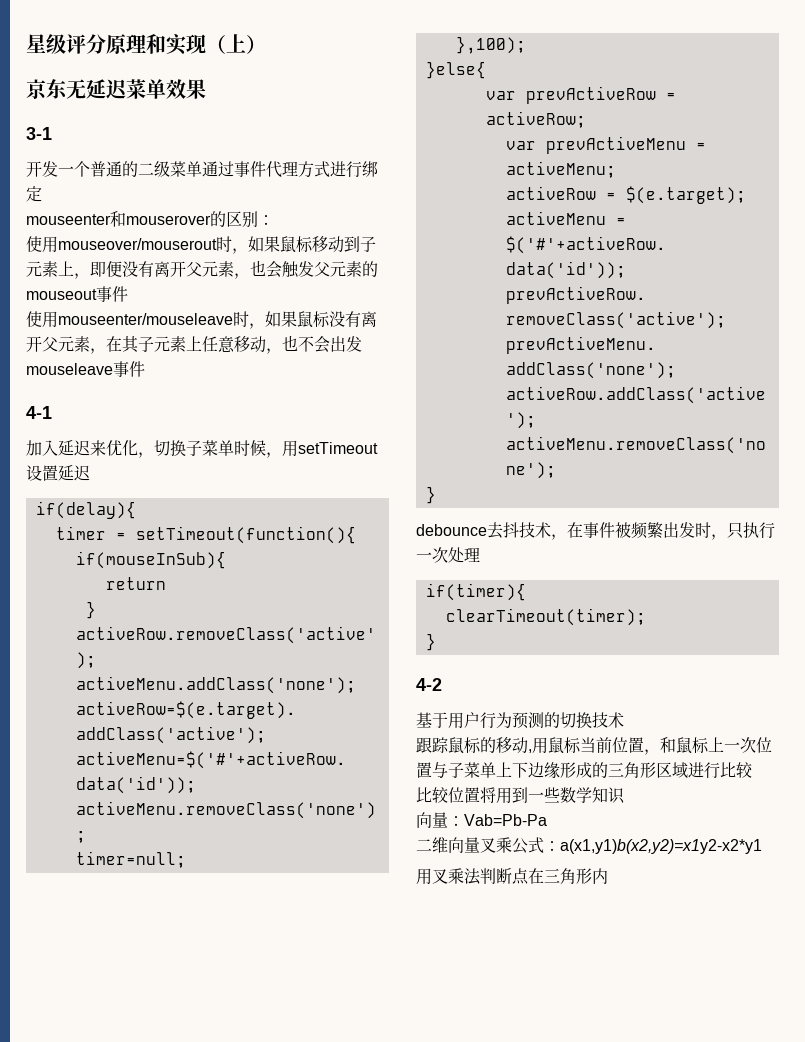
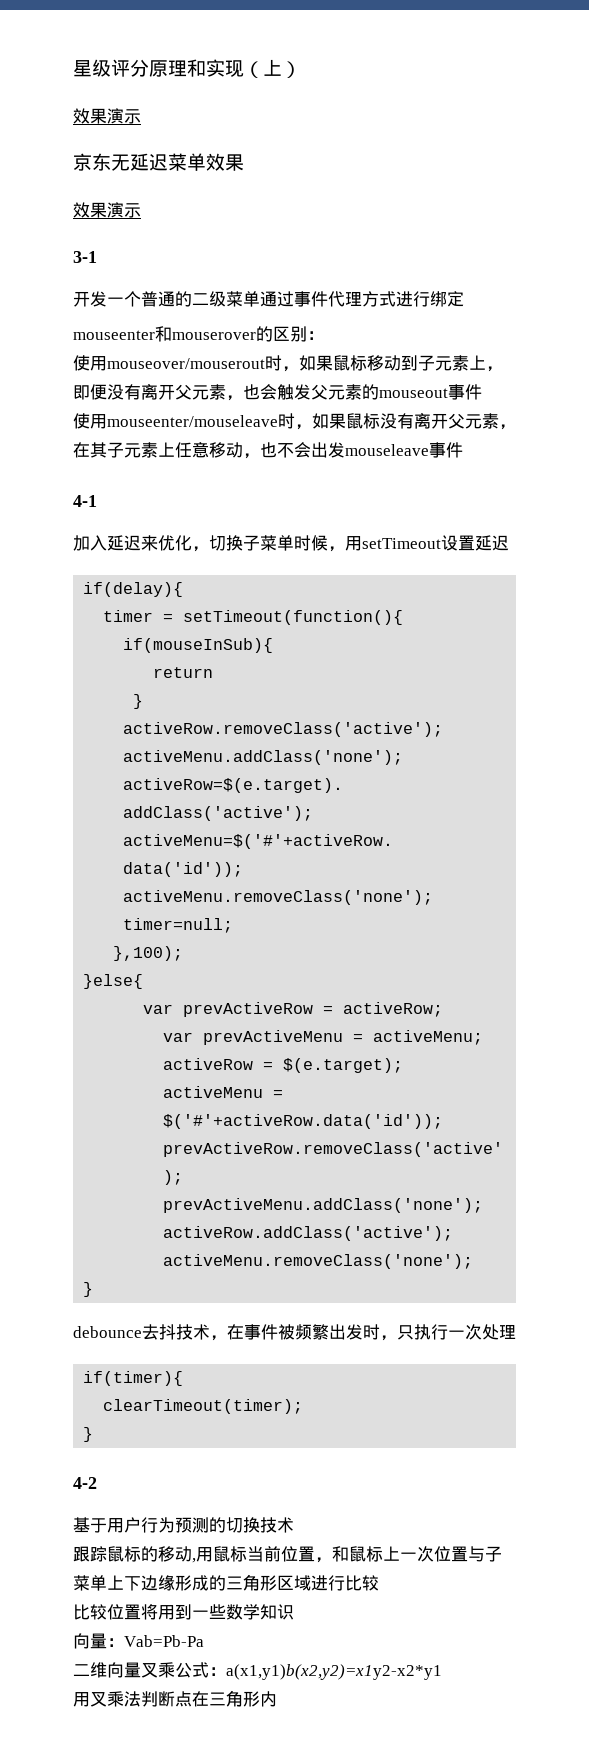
  星级评分原理和实现（上）
+ 效果演示
  京东无延迟菜单效果
+ 效果演示

